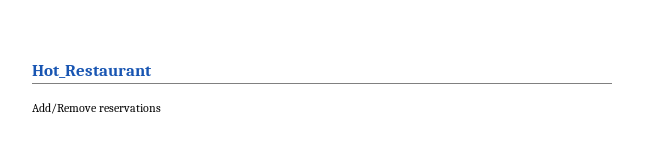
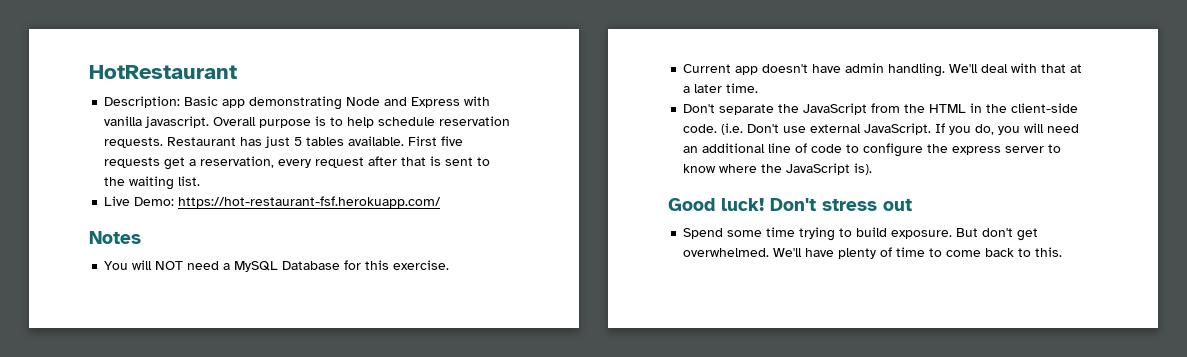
- Hot_Restaurant
- Add/Remove reservations
+ HotRestaurant
+ Description: Basic app demonstrating Node and Express with vanilla javascript. Overall purpose is to help schedule reservation requests. Restaurant has just 5 tables available. First five requests get a reservation, every request after that is sent to the waiting list.
+ Live Demo: https://hot-restaurant-fsf.herokuapp.com/
+ Notes
+ You will NOT need a MySQL Database for this exercise.
+ Current app doesn't have admin handling. We'll deal with that at a later time.
+ Don't separate the JavaScript from the HTML in the client-side code. (i.e. Don't use external JavaScript. If you do, you will need an additional line of code to configure the express server to know where the JavaScript is).
+ Good luck! Don't stress out
+ Spend some time trying to build exposure. But don't get overwhelmed. We'll have plenty of time to come back to this.

